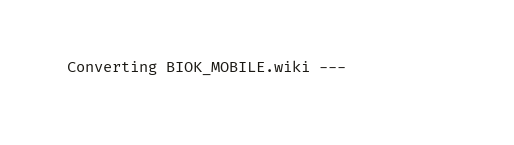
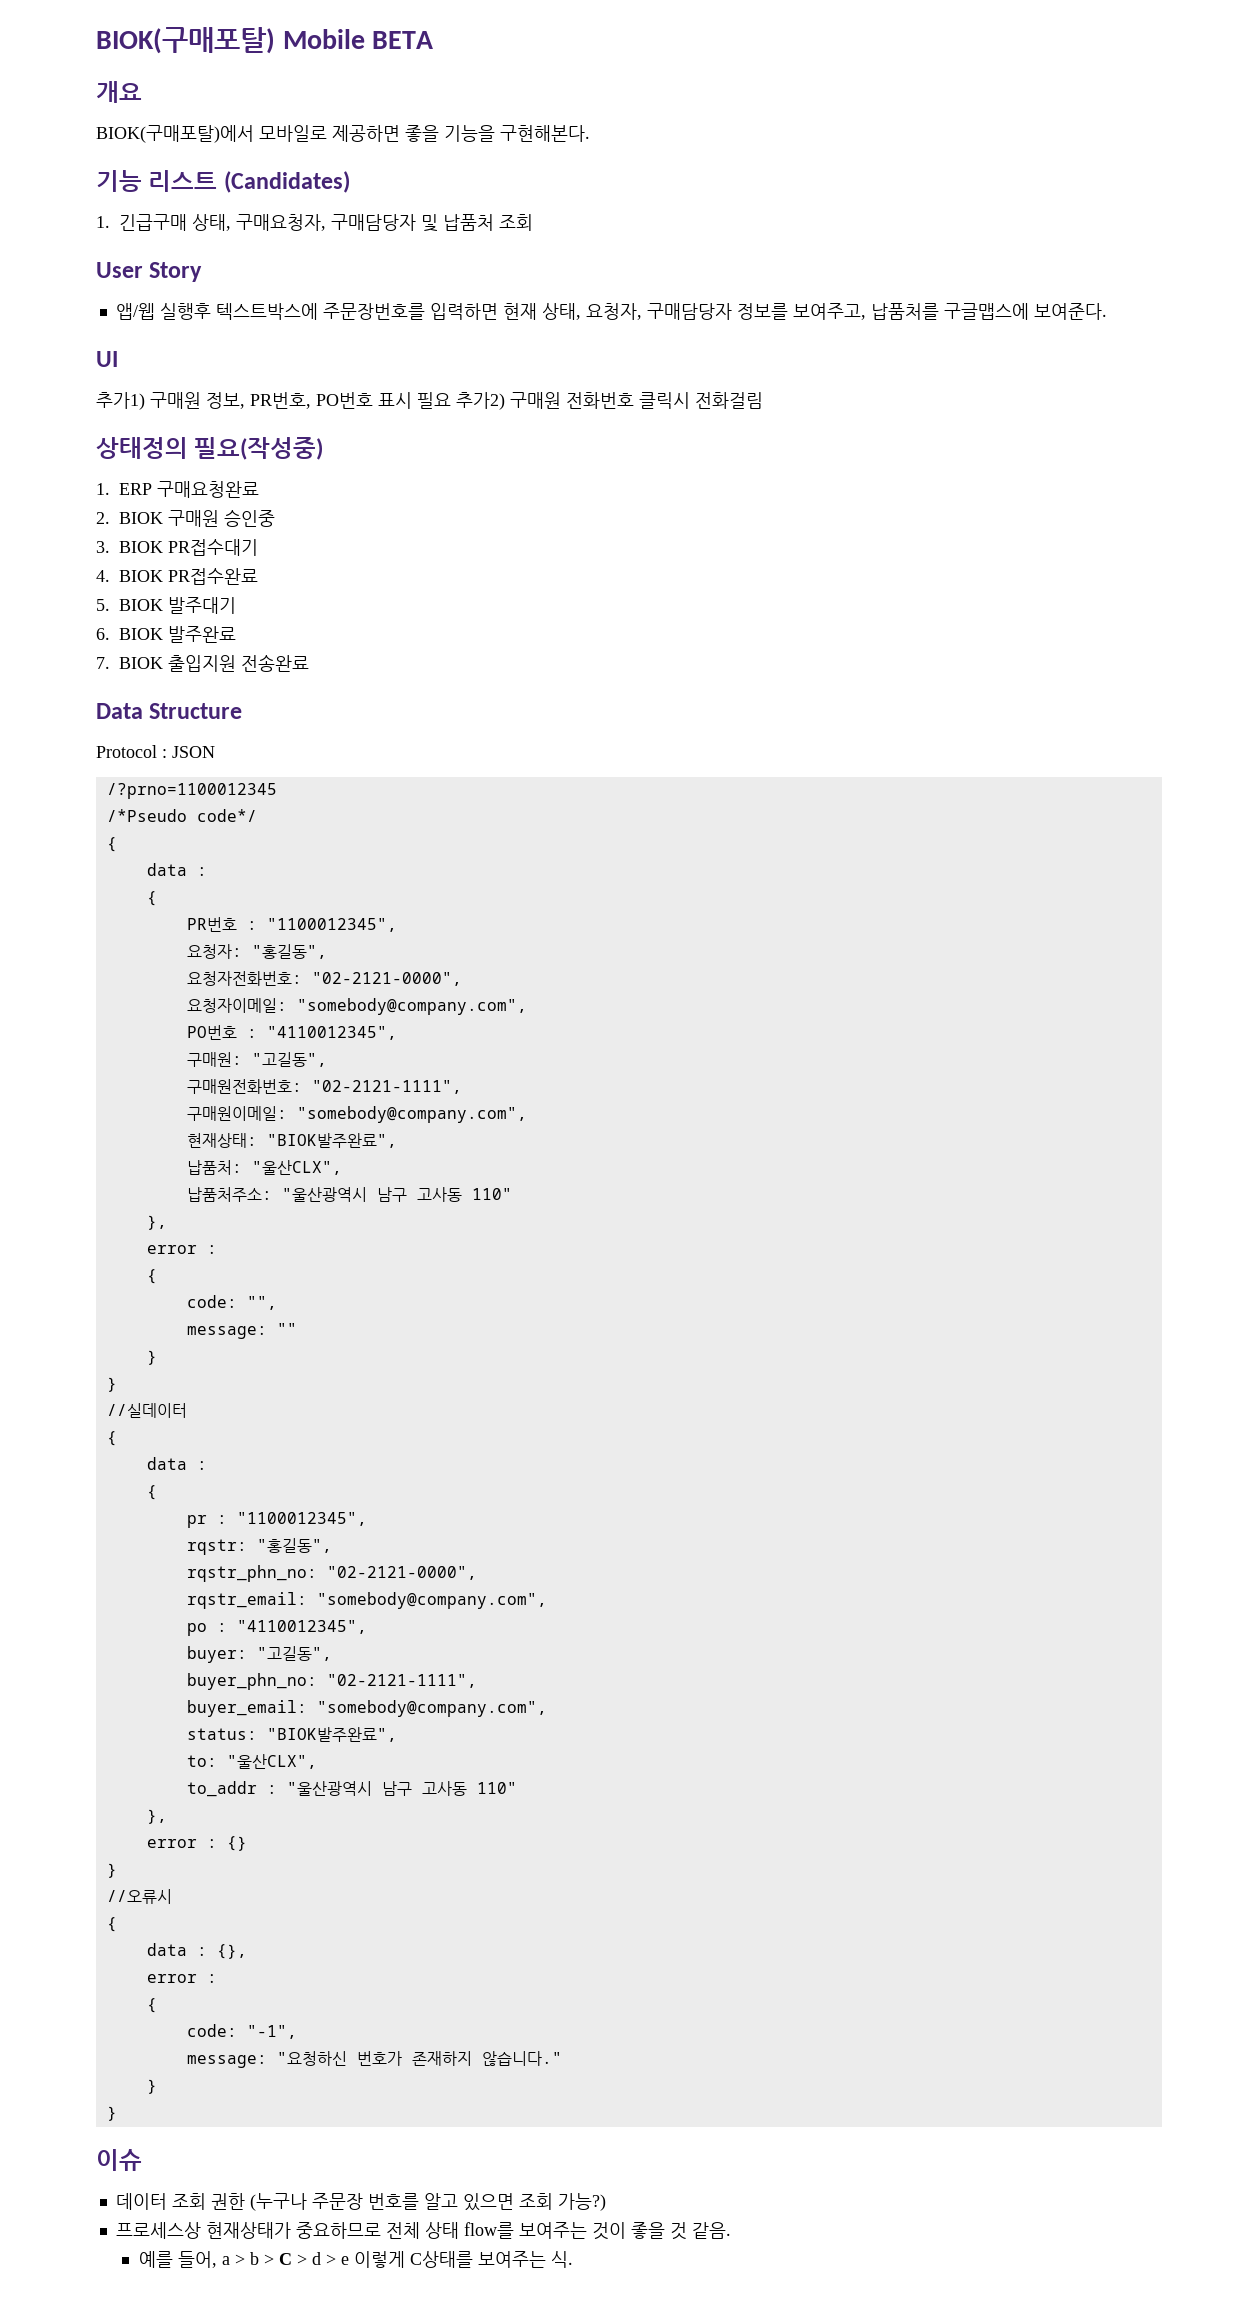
- Converting BIOK_MOBILE.wiki ---
+ BIOK(구매포탈) Mobile BETA
+ 개요
+ BIOK(구매포탈)에서 모바일로 제공하면 좋을 기능을 구현해본다.
+ 기능 리스트 (Candidates)
+ 1. 긴급구매 상태, 구매요청자, 구매담당자 및 납품처 조회
+ User Story
+ 앱/웹 실행후 텍스트박스에 주문장번호를 입력하면 현재 상태, 요청자, 구매담당자 정보를 보여주고, 납품처를 구글맵스에 보여준다.
+ UI
+ 추가1) 구매원 정보, PR번호, PO번호 표시 필요 추가2) 구매원 전화번호 클릭시 전화걸림
+ 상태정의 필요(작성중)
+ 1. ERP 구매요청완료
+ 2. BIOK 구매원 승인중
+ 3. BIOK PR접수대기
+ 4. BIOK PR접수완료
+ 5. BIOK 발주대기
+ 6. BIOK 발주완료
+ 7. BIOK 출입지원 전송완료
+ Data Structure
+ Protocol : JSON
+ /?prno=1100012345
+ /*Pseudo code*/
+ {
+ data :
+ {
+ PR번호 : "1100012345",
+ 요청자: "홍길동",
+ 요청자전화번호: "02-2121-0000",
+ 요청자이메일: "somebody@company.com",
+ PO번호 : "4110012345",
+ 구매원: "고길동",
+ 구매원전화번호: "02-2121-1111",
+ 구매원이메일: "somebody@company.com",
+ 현재상태: "BIOK발주완료",
+ 납품처: "울산CLX",
+ 납품처주소: "울산광역시 남구 고사동 110"
+ },
+ error :
+ {
+ code: "",
+ message: ""
+ }
+ }
+ //실데이터
+ {
+ data :
+ {
+ pr : "1100012345",
+ rqstr: "홍길동",
+ rqstr_phn_no: "02-2121-0000",
+ rqstr_email: "somebody@company.com",
+ po : "4110012345",
+ buyer: "고길동",
+ buyer_phn_no: "02-2121-1111",
+ buyer_email: "somebody@company.com",
+ status: "BIOK발주완료",
+ to: "울산CLX",
+ to_addr : "울산광역시 남구 고사동 110"
+ },
+ error : {}
+ }
+ //오류시
+ {
+ data : {},
+ error :
+ {
+ code: "-1",
+ message: "요청하신 번호가 존재하지 않습니다."
+ }
+ }
+ 이슈
+ 데이터 조회 권한 (누구나 주문장 번호를 알고 있으면 조회 가능?)
+ 프로세스상 현재상태가 중요하므로 전체 상태 flow를 보여주는 것이 좋을 것 같음.
+ 예를 들어, a > b > C > d > e 이렇게 C상태를 보여주는 식.

